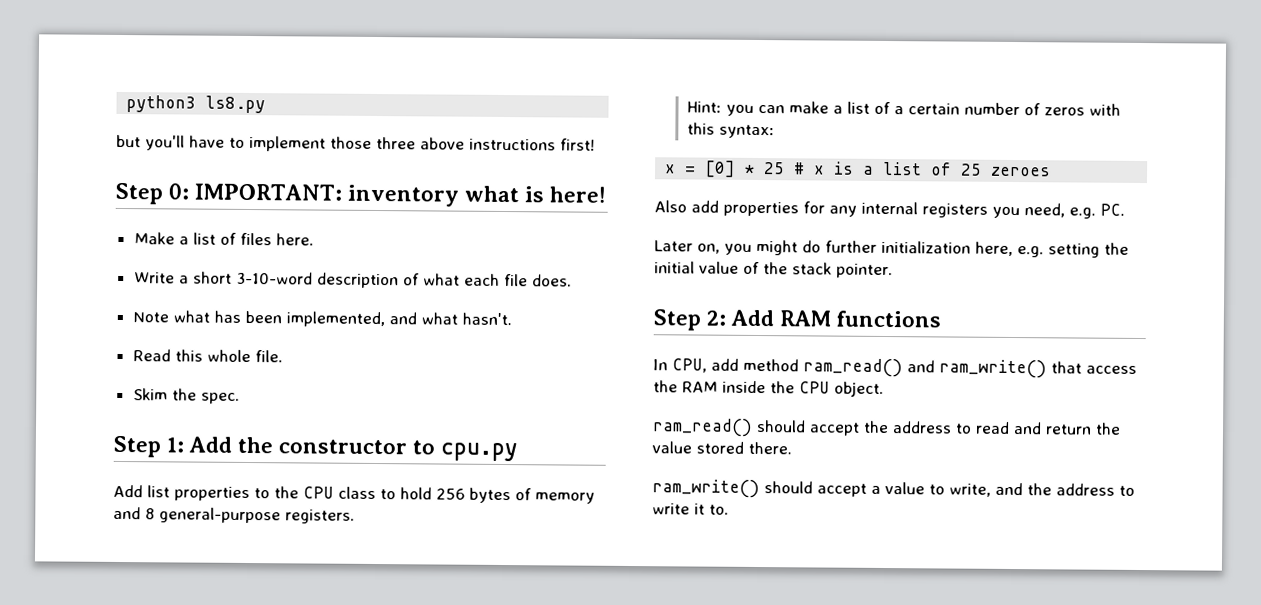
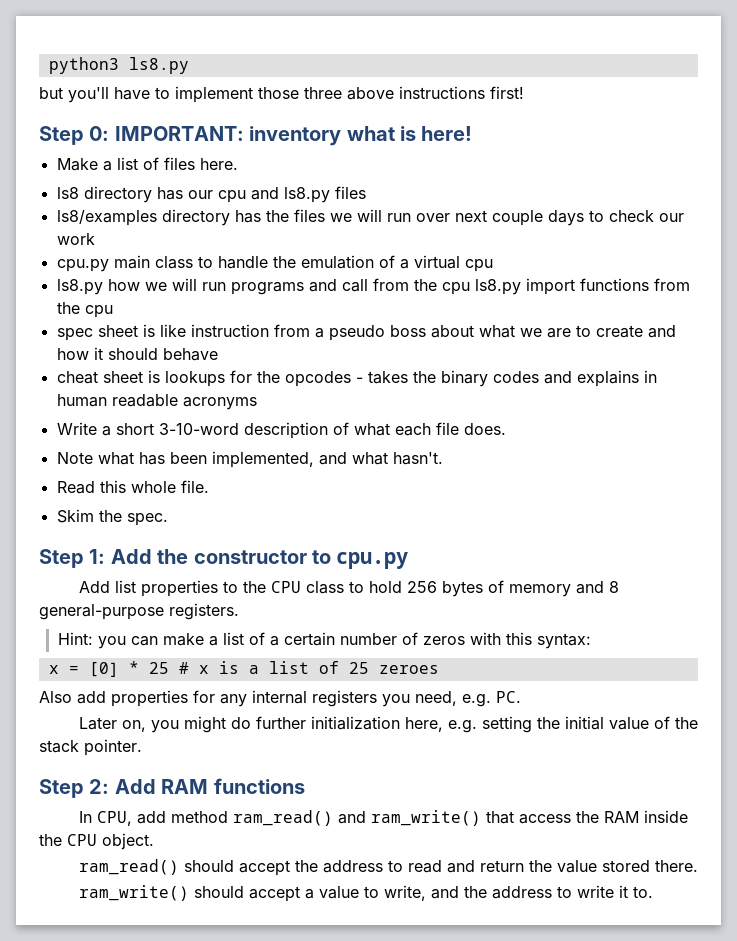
+ ls8 directory has our cpu and ls8.py files
+ ls8/examples directory has the files we will run over next couple days to check our work
+ cpu.py main class to handle the emulation of a virtual cpu
+ ls8.py how we will run programs and call from the cpu ls8.py import functions from the cpu
+ spec sheet is like instruction from a pseudo boss about what we are to create and how it should behave
+ cheat sheet is lookups for the opcodes - takes the binary codes and explains in human readable acronyms

